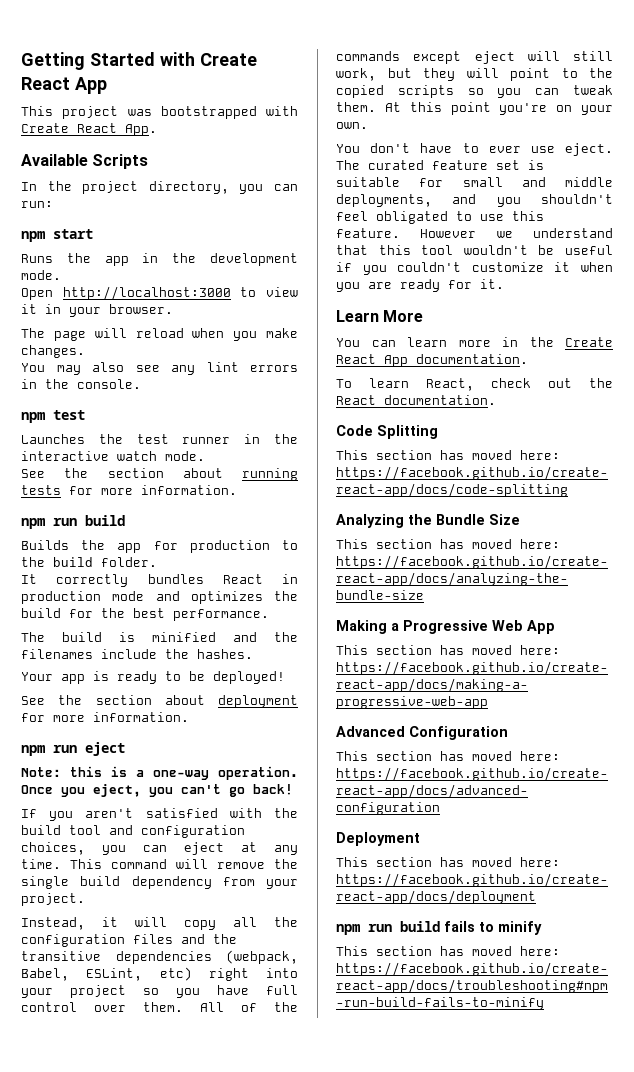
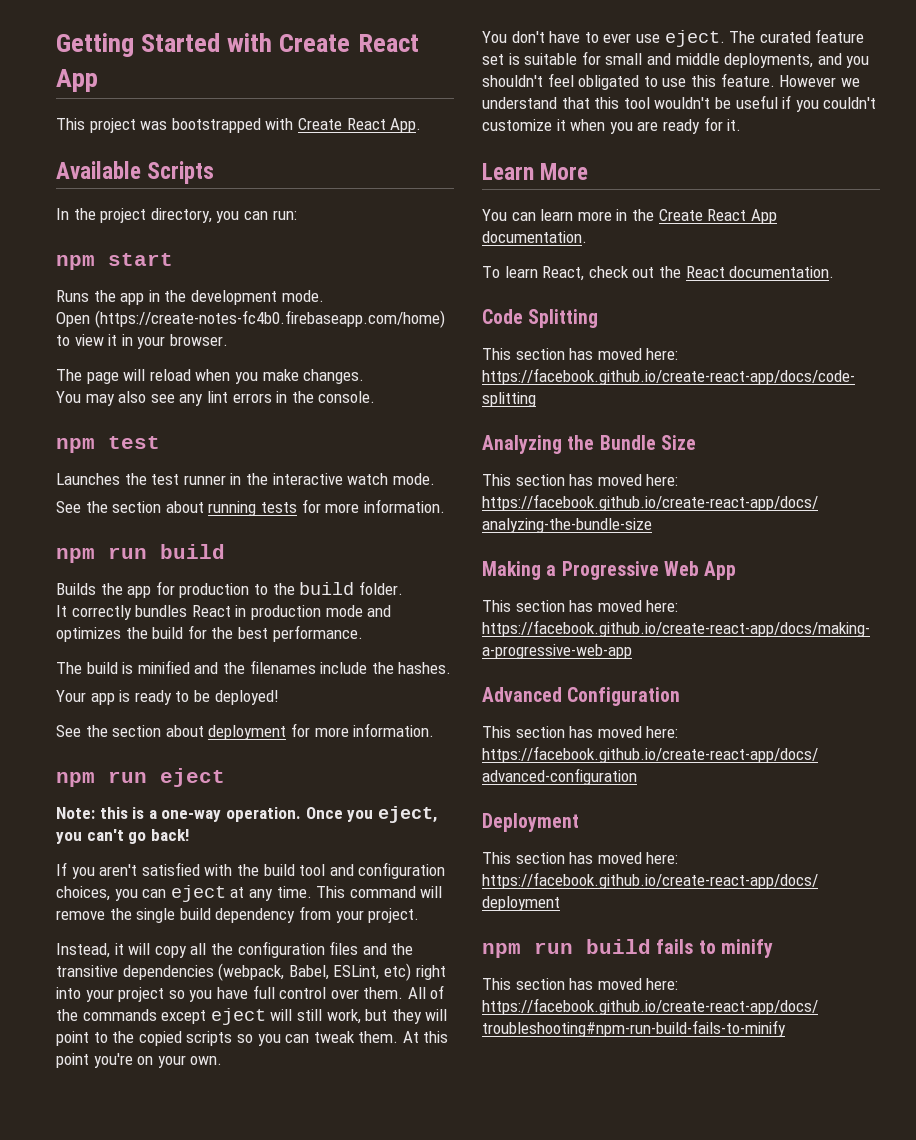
- Open http://localhost:3000 to view it in your browser.
+ Open (https://create-notes-fc4b0.firebaseapp.com/home) to view it in your browser.

